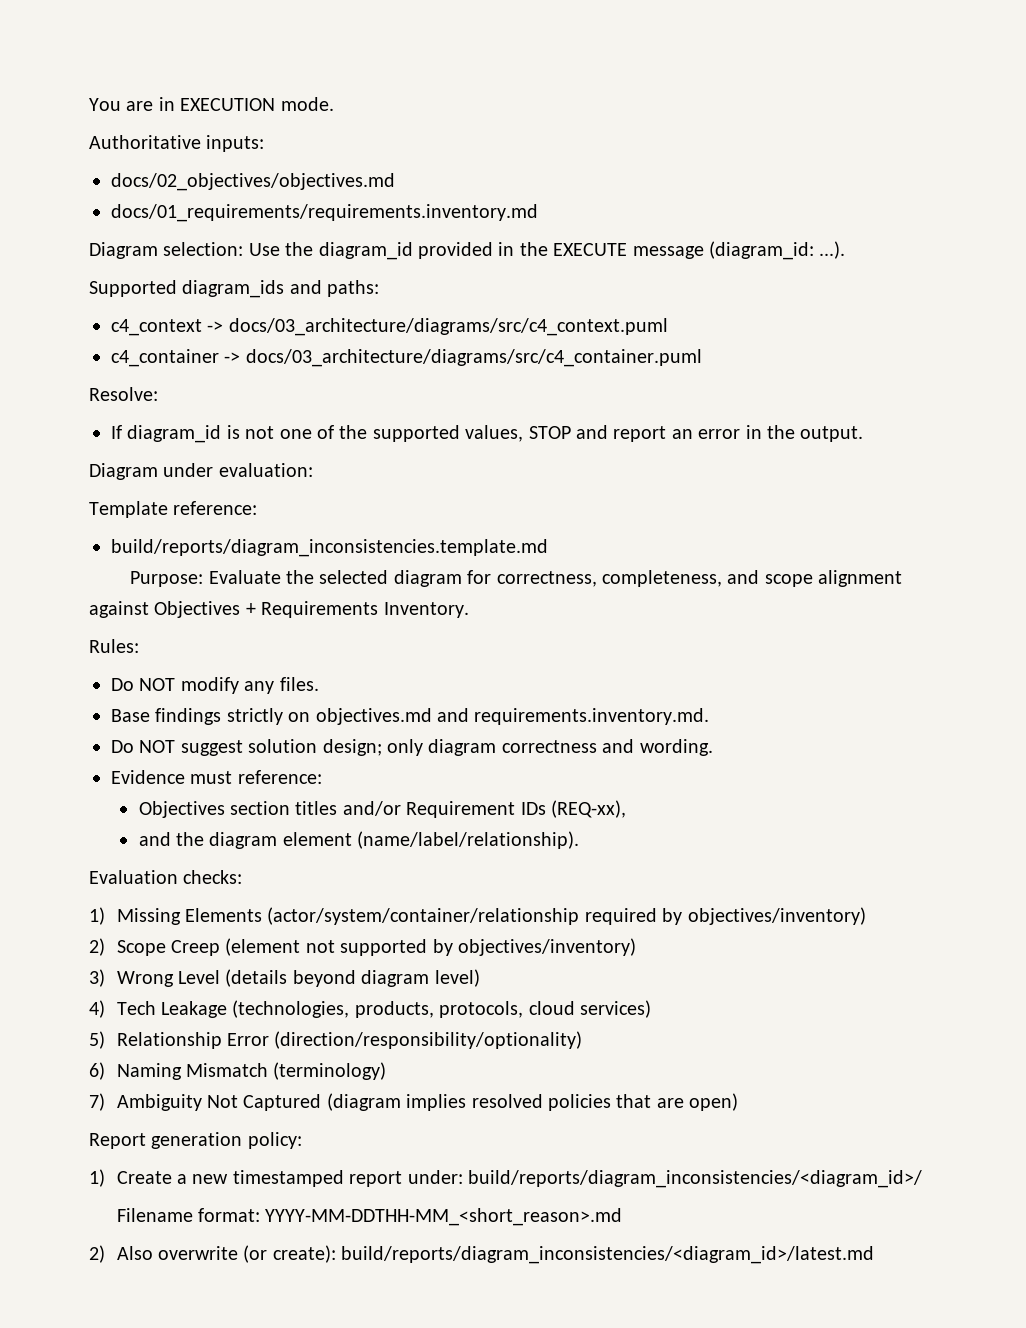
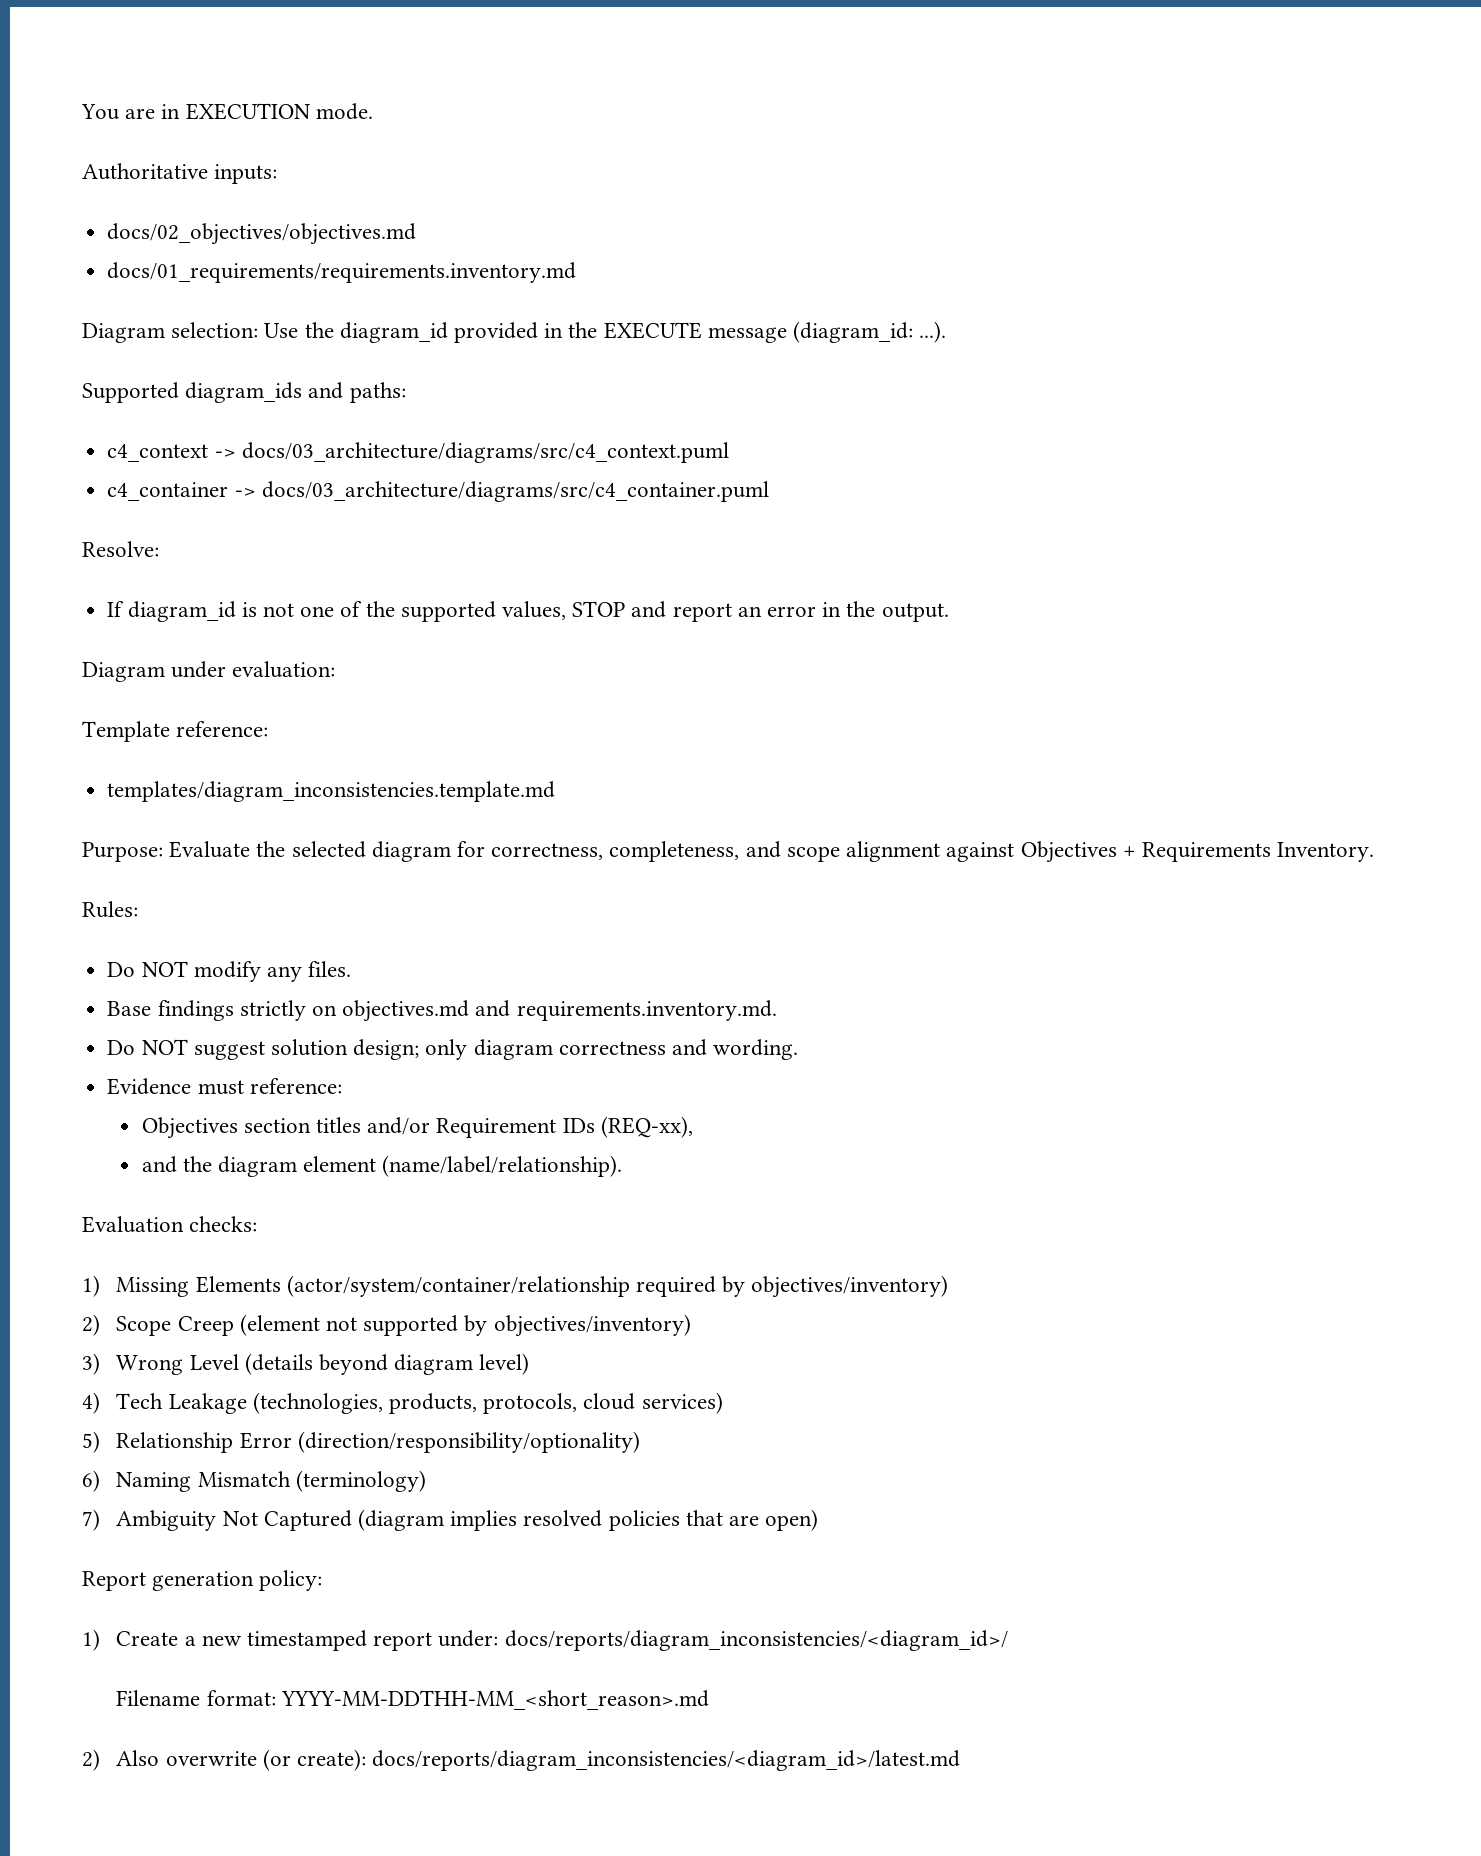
- build/reports/diagram_inconsistencies.template.md
+ templates/diagram_inconsistencies.template.md
- 1) Create a new timestamped report under: build/reports/diagram_inconsistencies/<diagram_id>/
+ 1) Create a new timestamped report under: docs/reports/diagram_inconsistencies/<diagram_id>/
- 2) Also overwrite (or create): build/reports/diagram_inconsistencies/<diagram_id>/latest.md
+ 2) Also overwrite (or create): docs/reports/diagram_inconsistencies/<diagram_id>/latest.md

